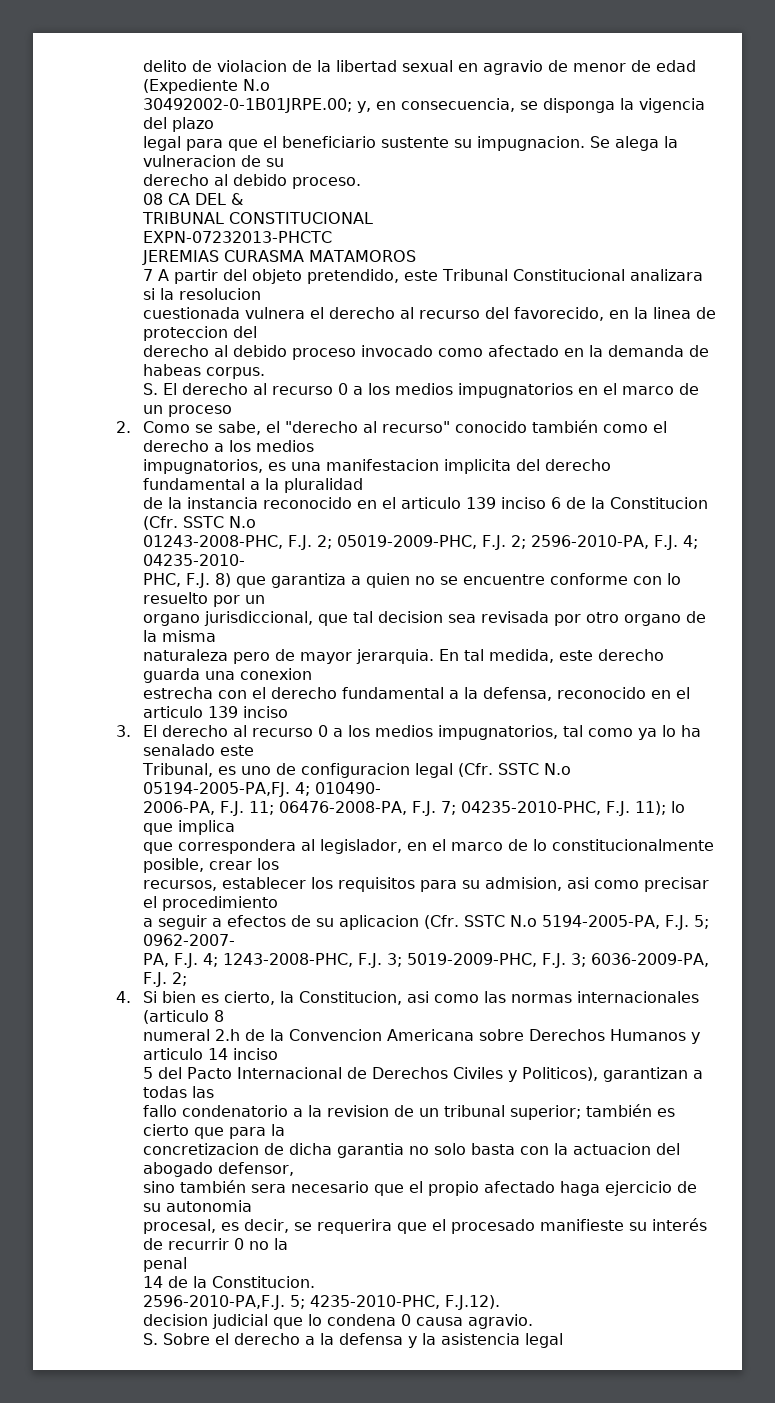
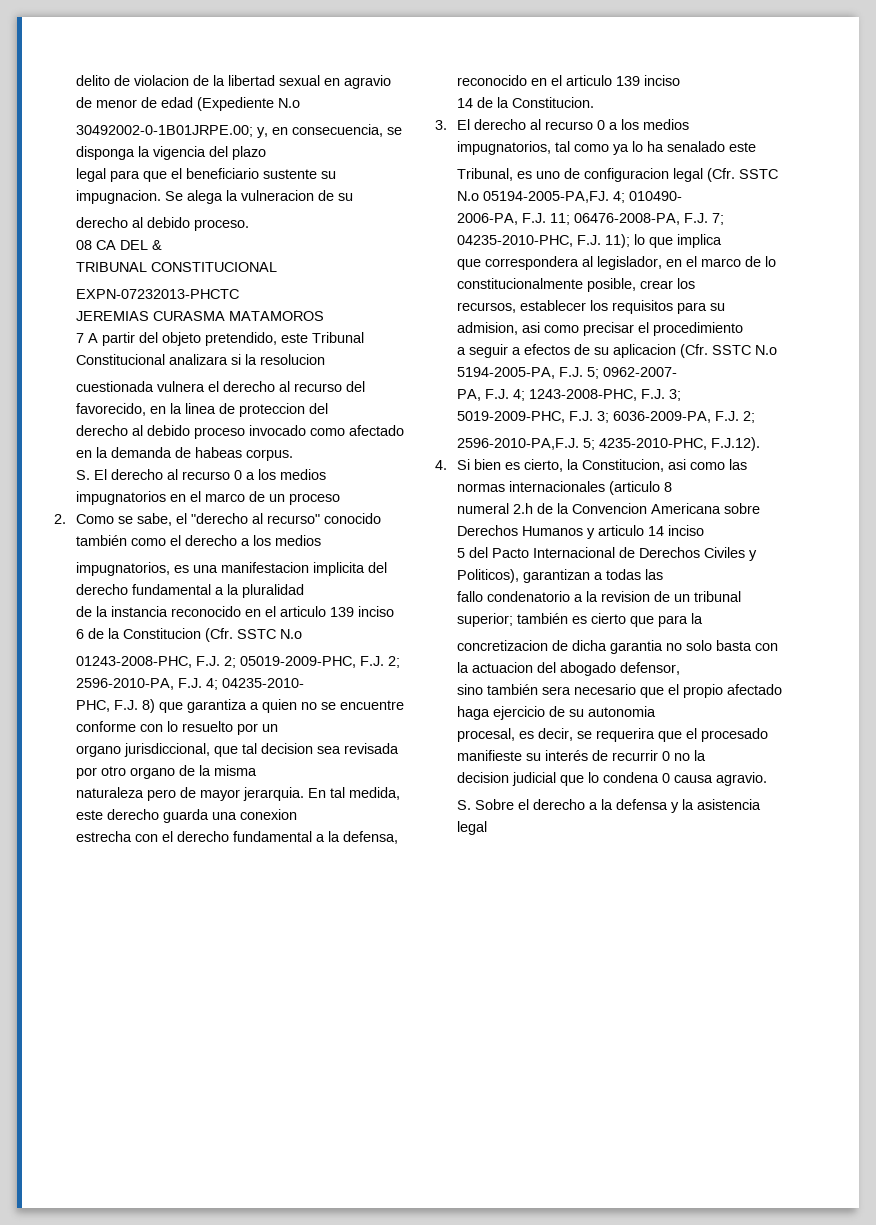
+ 14 de la Constitucion.
+ 2596-2010-PA,F.J. 5; 4235-2010-PHC, F.J.12).
- penal
- 14 de la Constitucion.
- 2596-2010-PA,F.J. 5; 4235-2010-PHC, F.J.12).

